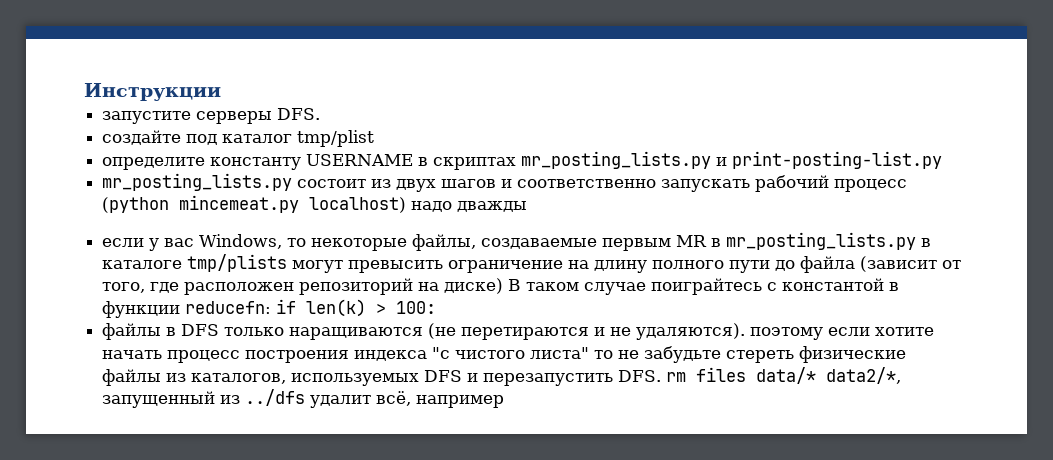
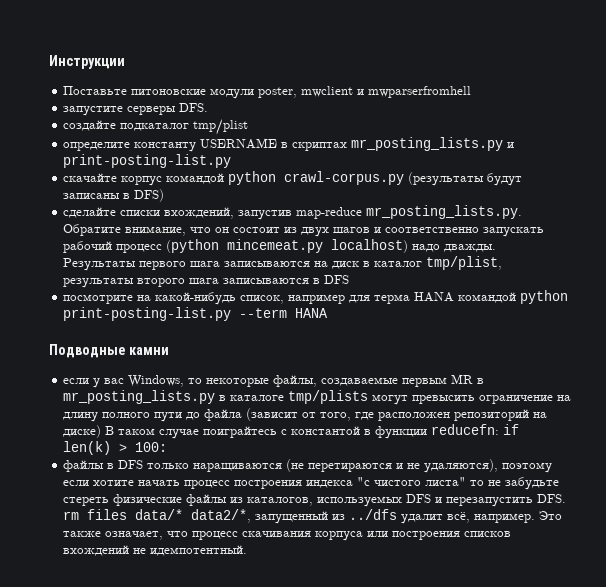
+ Поставьте питоновские модули poster, mwclient и mwparserfromhell
- создайте под каталог tmp/plist
+ создайте подкаталог tmp/plist
- mr_posting_lists.py состоит из двух шагов и соответственно запускать рабочий процесс (python mincemeat.py localhost) надо дважды
+ скачайте корпус командой python crawl-corpus.py (результаты будут записаны в DFS)
+ сделайте списки вхождений, запустив map-reduce mr_posting_lists.py. Обратите внимание, что он состоит из двух шагов и соответственно запускать рабочий процесс (python mincemeat.py localhost) надо дважды. Результаты первого шага записываются на диск в каталог tmp/plist, результаты второго шага записываются в DFS
+ посмотрите на какой-нибудь список, например для терма HANA командой python print-posting-list.py --term HANA
+ Подводные камни
- файлы в DFS только наращиваются (не перетираются и не удаляются). поэтому если хотите начать процесс построения индекса "с чистого листа" то не забудьте стереть физические файлы из каталогов, используемых DFS и перезапустить DFS. rm files data/* data2/*, запущенный из ../dfs удалит всё, например
+ файлы в DFS только наращиваются (не перетираются и не удаляются), поэтому если хотите начать процесс построения индекса "с чистого листа" то не забудьте стереть физические файлы из каталогов, используемых DFS и перезапустить DFS. rm files data/* data2/*, запущенный из ../dfs удалит всё, например. Это также означает, что процесс скачивания корпуса или построения списков вхождений не идемпотентный.

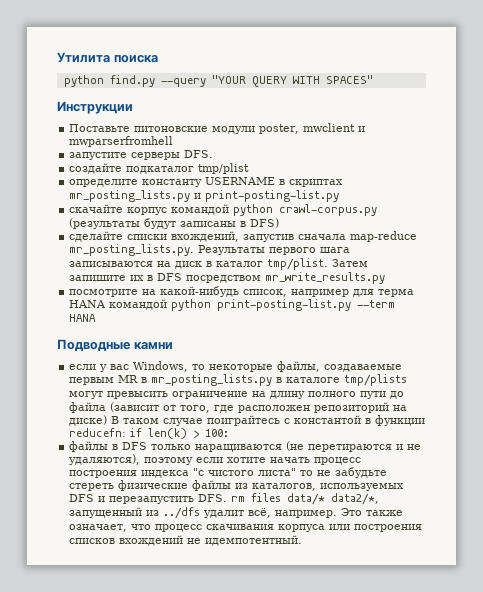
+ Утилита поиска
+ python find.py --query "YOUR QUERY WITH SPACES"
- сделайте списки вхождений, запустив map-reduce mr_posting_lists.py. Обратите внимание, что он состоит из двух шагов и соответственно запускать рабочий процесс (python mincemeat.py localhost) надо дважды. Результаты первого шага записываются на диск в каталог tmp/plist, результаты второго шага записываются в DFS
+ сделайте списки вхождений, запустив сначала map-reduce mr_posting_lists.py. Результаты первого шага записываются на диск в каталог tmp/plist. Затем запишите их в DFS посредством mr_write_results.py

